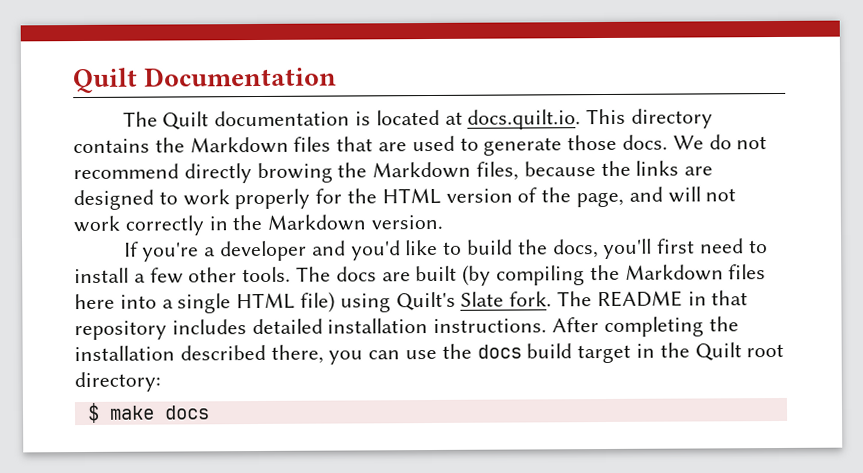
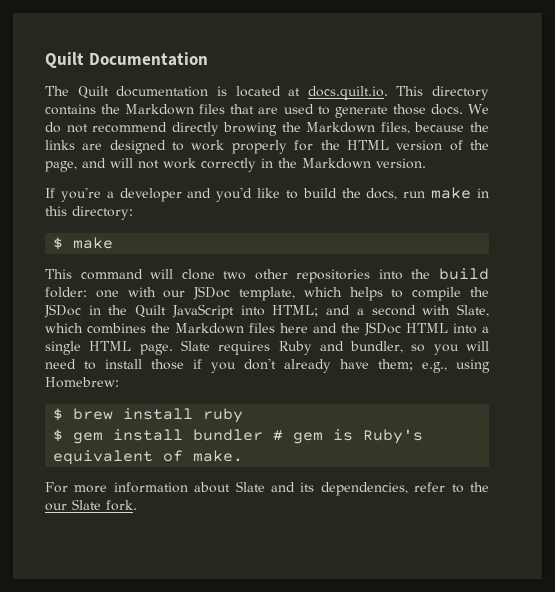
- If you're a developer and you'd like to build the docs, you'll first need to install a few other tools. The docs are built (by compiling the Markdown files here into a single HTML file) using Quilt's Slate fork. The README in that repository includes detailed installation instructions. After completing the installation described there, you can use the docs build target in the Quilt root directory:
- $ make docs
+ If you're a developer and you'd like to build the docs, run make in this directory:
+ $ make
+ This command will clone two other repositories into the build folder: one with our JSDoc template, which helps to compile the JSDoc in the Quilt JavaScript into HTML; and a second with Slate, which combines the Markdown files here and the JSDoc HTML into a single HTML page. Slate requires Ruby and bundler, so you will need to install those if you don't already have them; e.g., using Homebrew:
+ $ brew install ruby
+ $ gem install bundler # gem is Ruby's equivalent of make.
+ For more information about Slate and its dependencies, refer to the our Slate fork.

